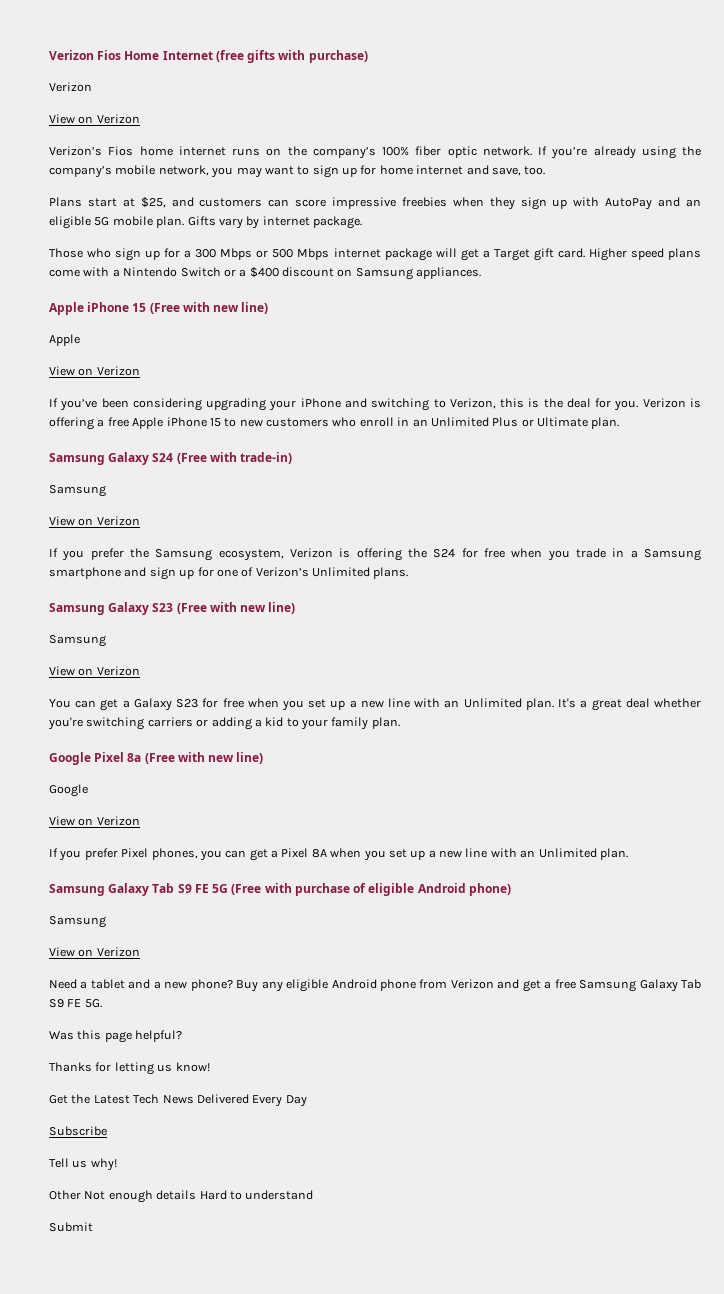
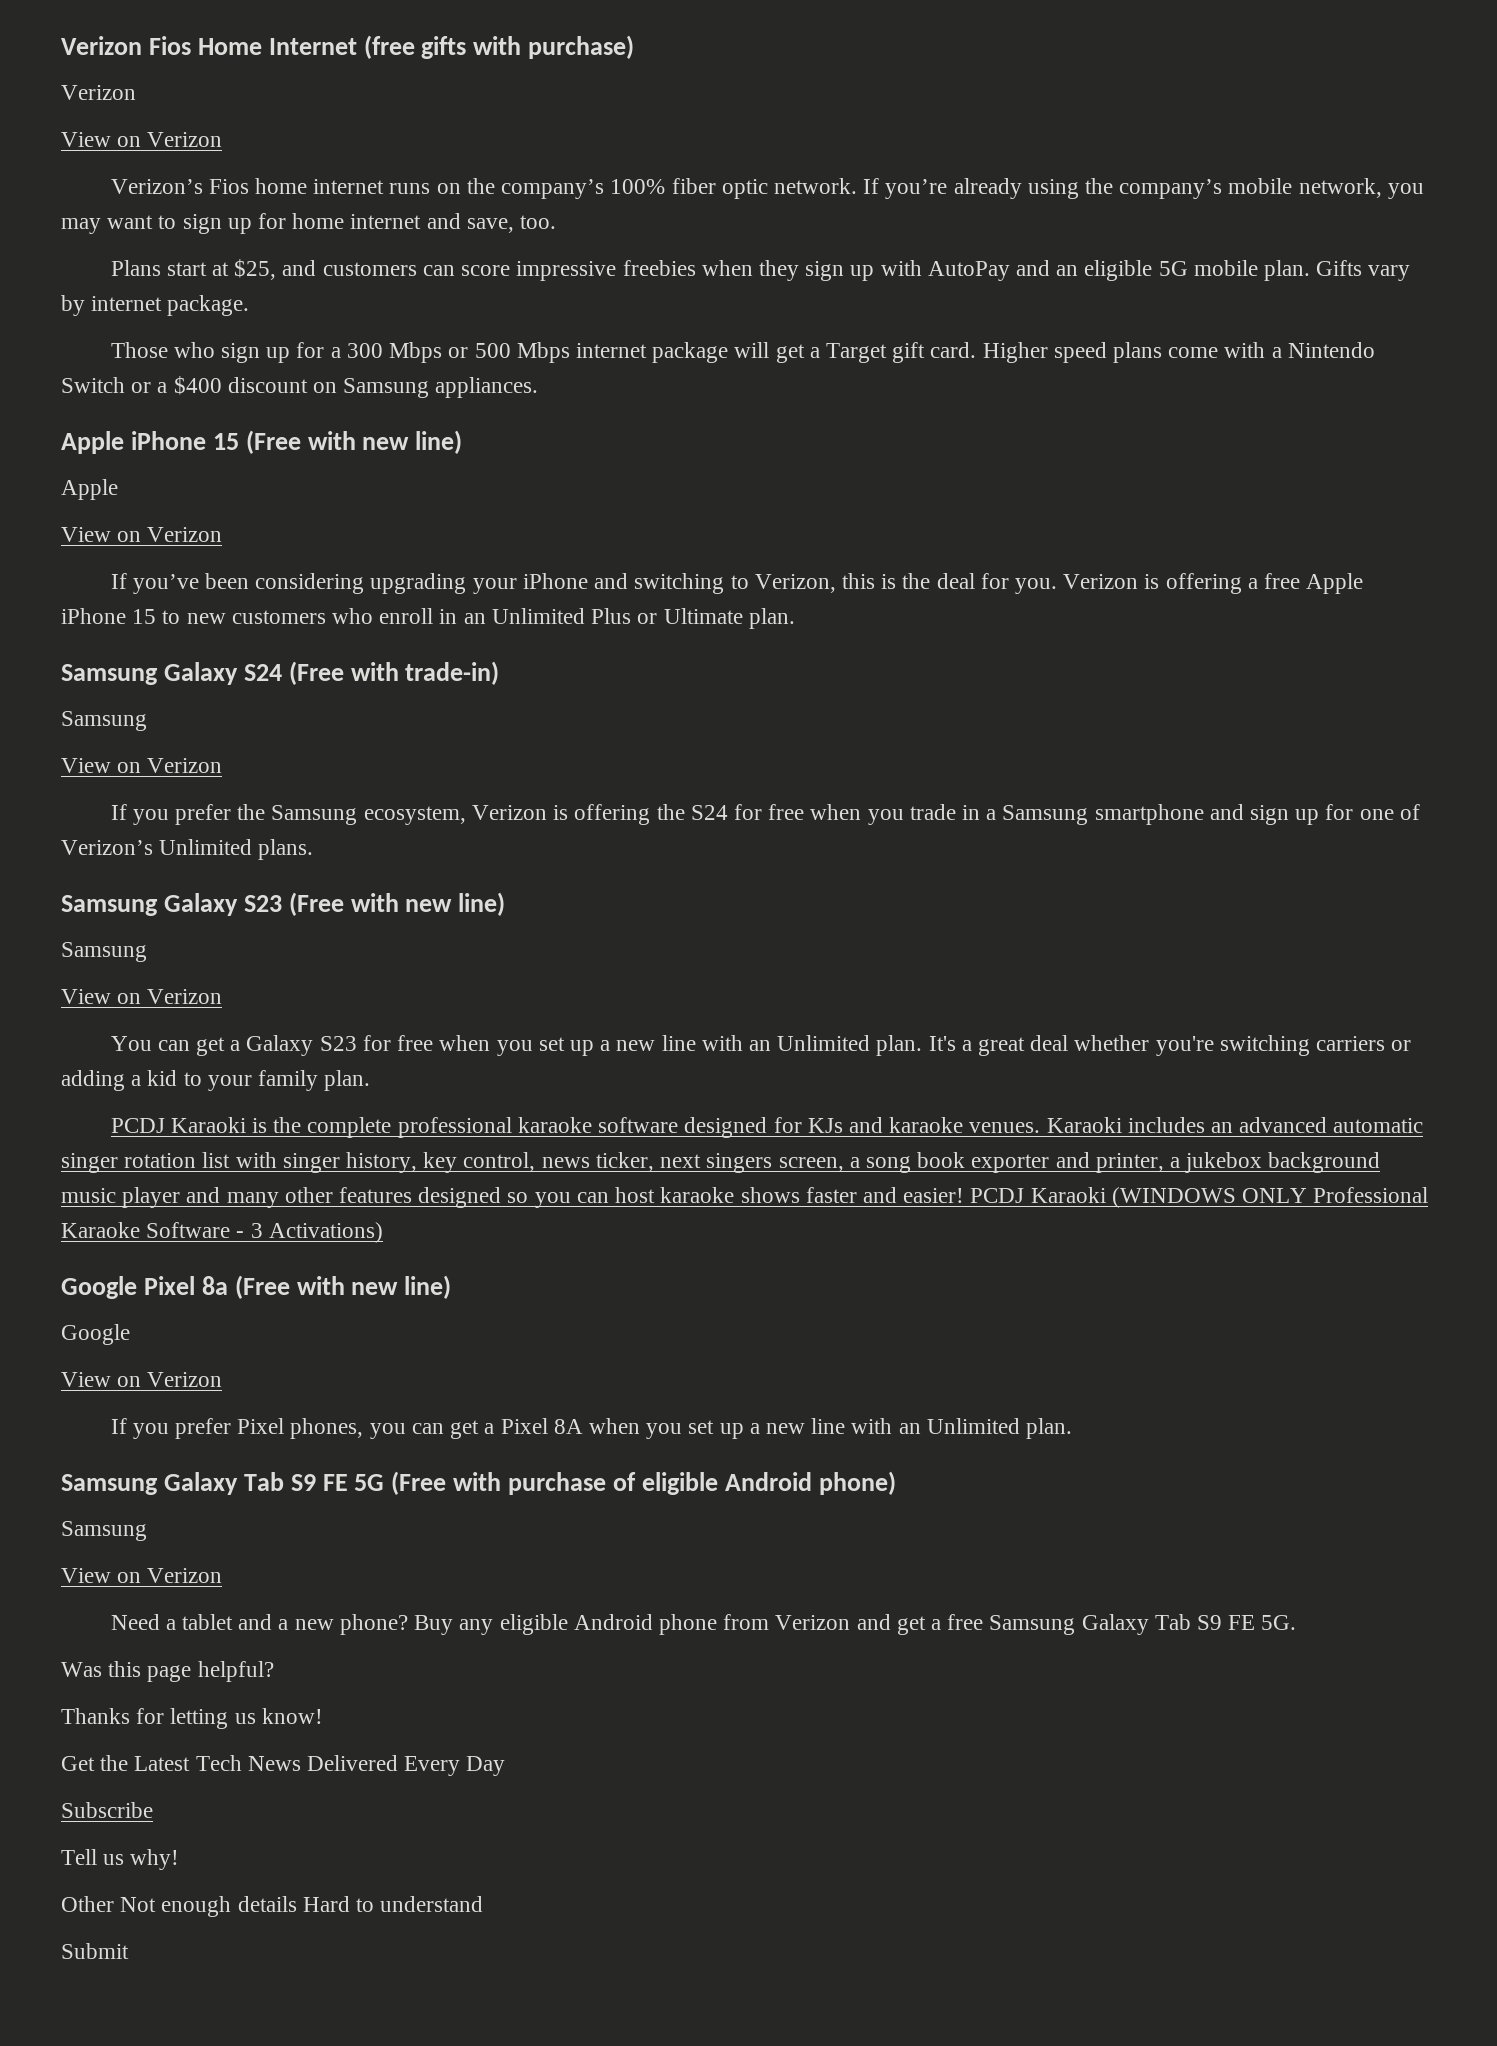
+ PCDJ Karaoki is the complete professional karaoke software designed for KJs and karaoke venues. Karaoki includes an advanced automatic singer rotation list with singer history, key control, news ticker, next singers screen, a song book exporter and printer, a jukebox background music player and many other features designed so you can host karaoke shows faster and easier! PCDJ Karaoki (WINDOWS ONLY Professional Karaoke Software - 3 Activations)

